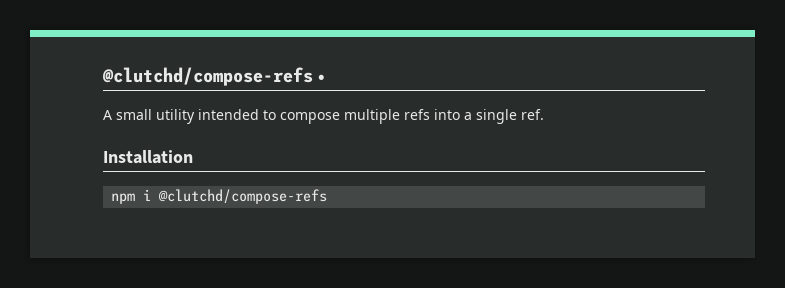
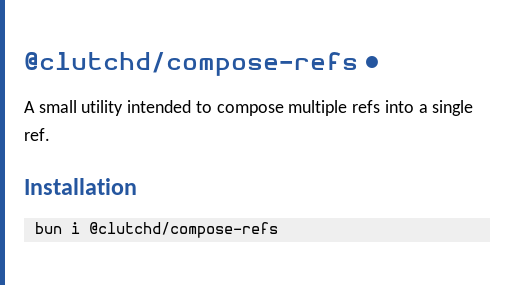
- npm i @clutchd/compose-refs
+ bun i @clutchd/compose-refs

